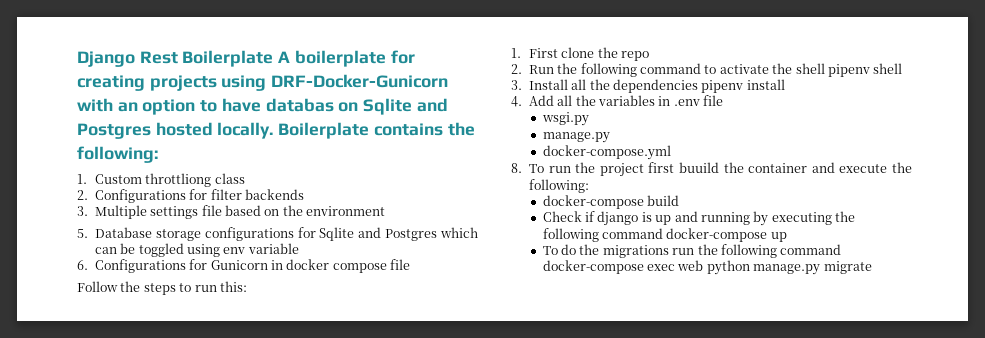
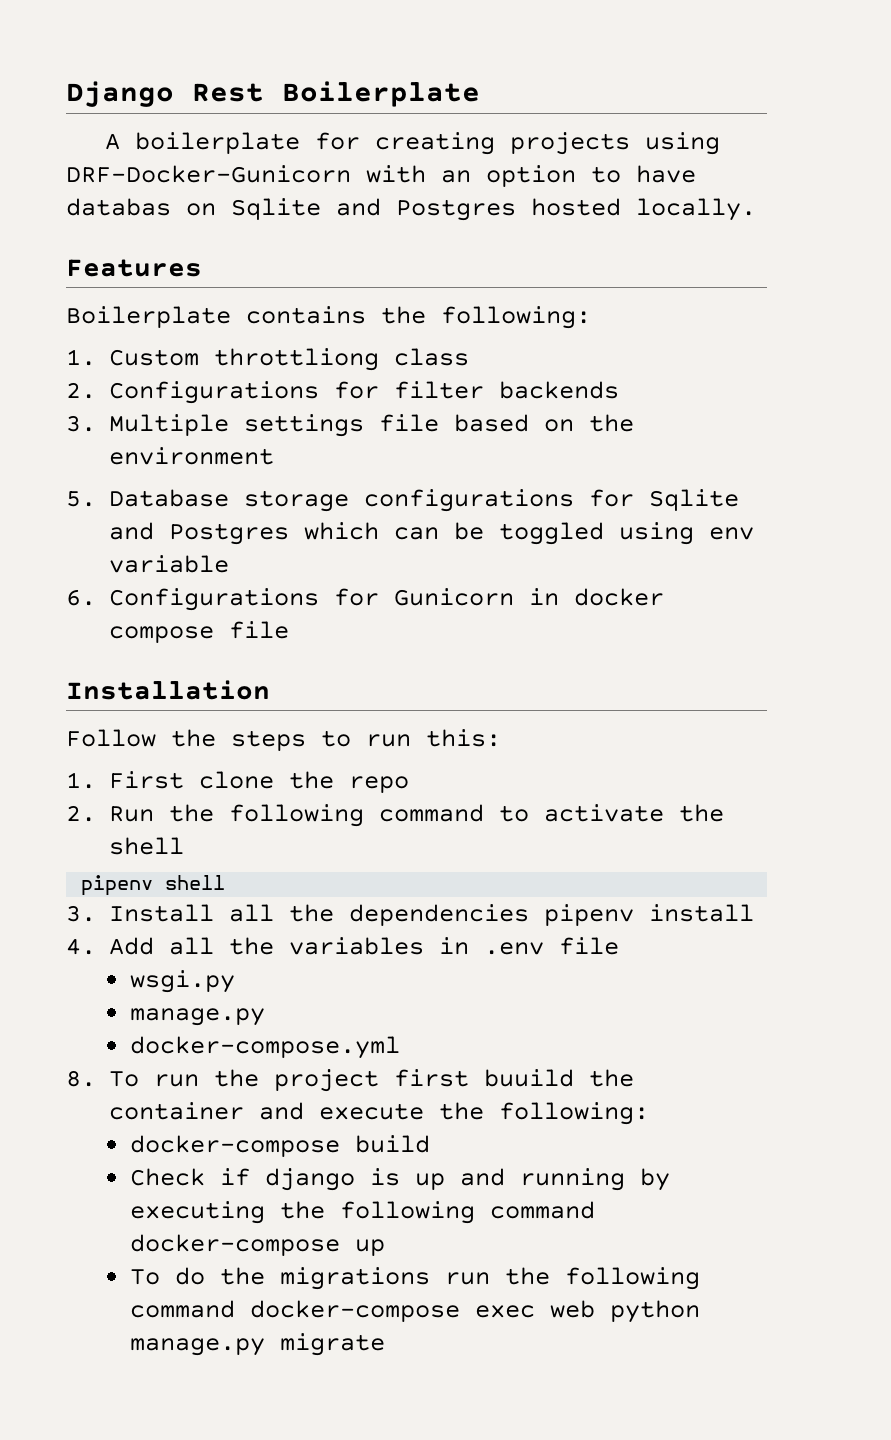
- Django Rest Boilerplate A boilerplate for creating projects using DRF-Docker-Gunicorn with an option to have databas on Sqlite and Postgres hosted locally. Boilerplate contains the following:
+ Django Rest Boilerplate
+ A boilerplate for creating projects using DRF-Docker-Gunicorn with an option to have databas on Sqlite and Postgres hosted locally.
+ Features
+ Boilerplate contains the following:
+ Installation
- 2. Run the following command to activate the shell pipenv shell
+ 2. Run the following command to activate the shell
+ pipenv shell

